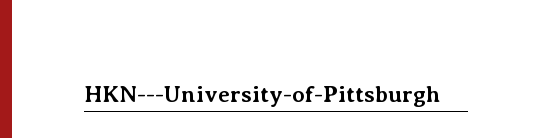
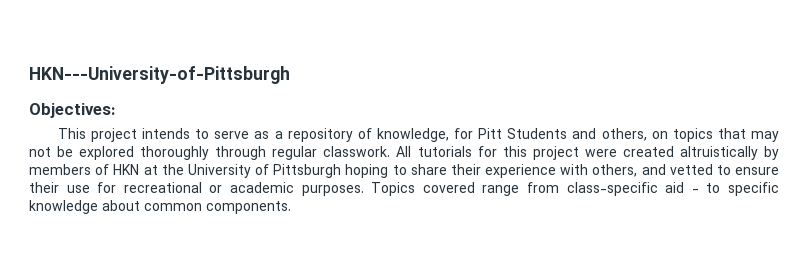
+ Objectives:
+ This project intends to serve as a repository of knowledge, for Pitt Students and others, on topics that may not be explored thoroughly through regular classwork. All tutorials for this project were created altruistically by members of HKN at the University of Pittsburgh hoping to share their experience with others, and vetted to ensure their use for recreational or academic purposes. Topics covered range from class-specific aid - to specific knowledge about common components.

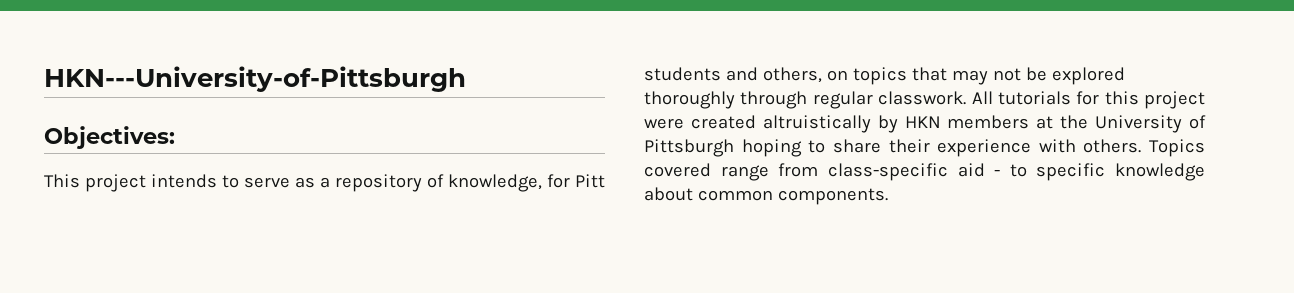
- This project intends to serve as a repository of knowledge, for Pitt Students and others, on topics that may not be explored thoroughly through regular classwork.
+ This project intends to serve as a repository of knowledge, for Pitt students and others, on topics that may not be explored thoroughly through regular classwork.
- All tutorials for this project were created altruistically by members of HKN at the University of Pittsburgh hoping to share their experience with others, and vetted to ensure their use for recreational or academic purposes.
+ All tutorials for this project were created altruistically by HKN members at the University of Pittsburgh hoping to share their experience with others.

